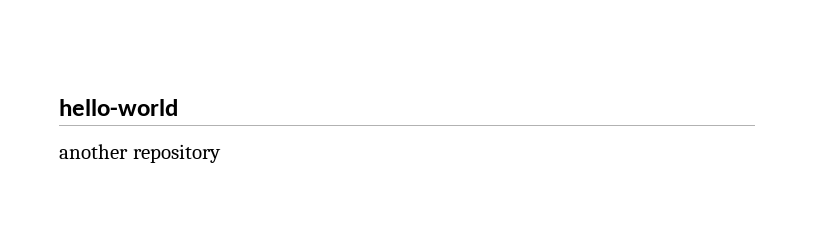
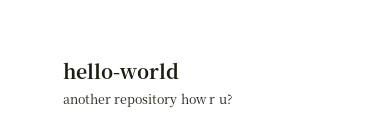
- another repository
+ another repository how r u?

